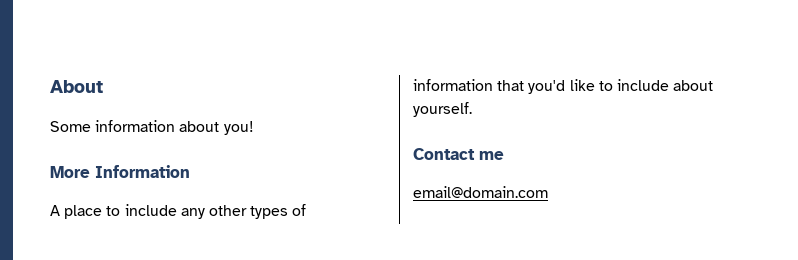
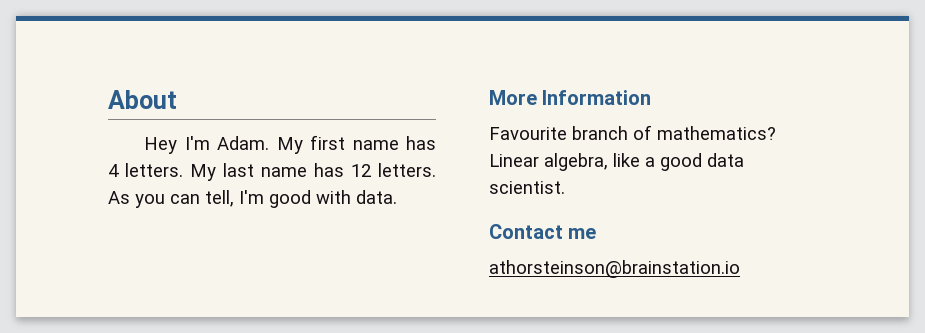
- Some information about you!
+ Hey I'm Adam. My first name has 4 letters. My last name has 12 letters. As you can tell, I'm good with data.
  More Information
- A place to include any other types of information that you'd like to include about yourself.
+ Favourite branch of mathematics? Linear algebra, like a good data scientist.
- email@domain.com
+ athorsteinson@brainstation.io

